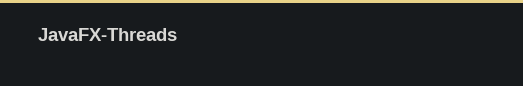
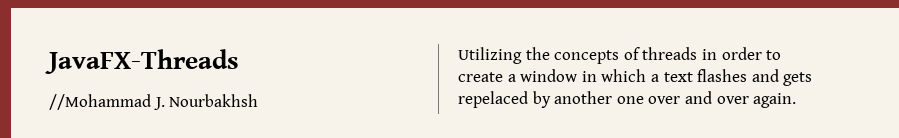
+ //Mohammad J. Nourbakhsh
+ Utilizing the concepts of threads in order to create a window in which a text flashes and gets repelaced by another one over and over again.

